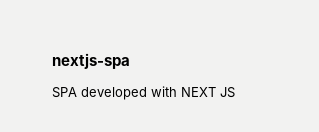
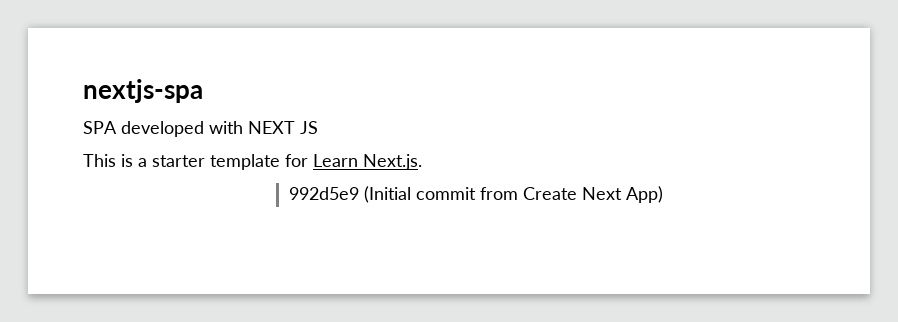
+ This is a starter template for Learn Next.js.
+ 992d5e9 (Initial commit from Create Next App)

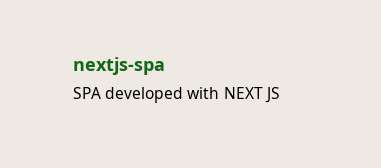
- This is a starter template for Learn Next.js.
- 992d5e9 (Initial commit from Create Next App)

